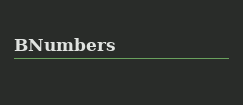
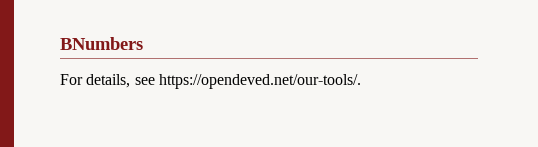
+ For details, see https://opendeved.net/our-tools/.

